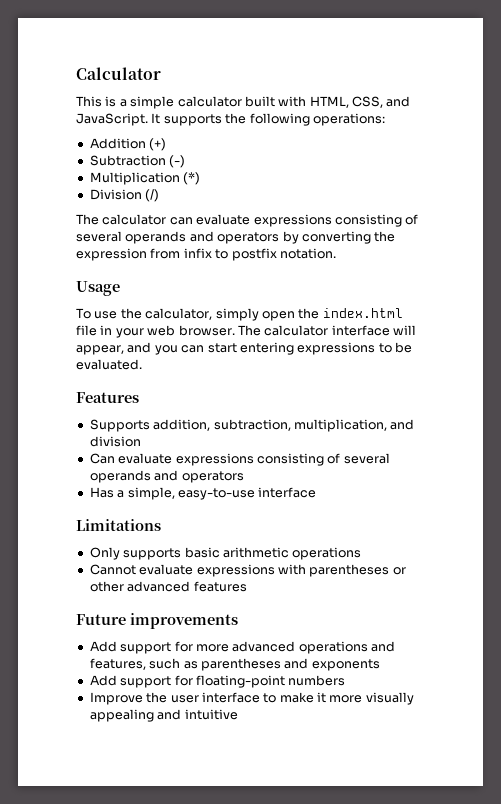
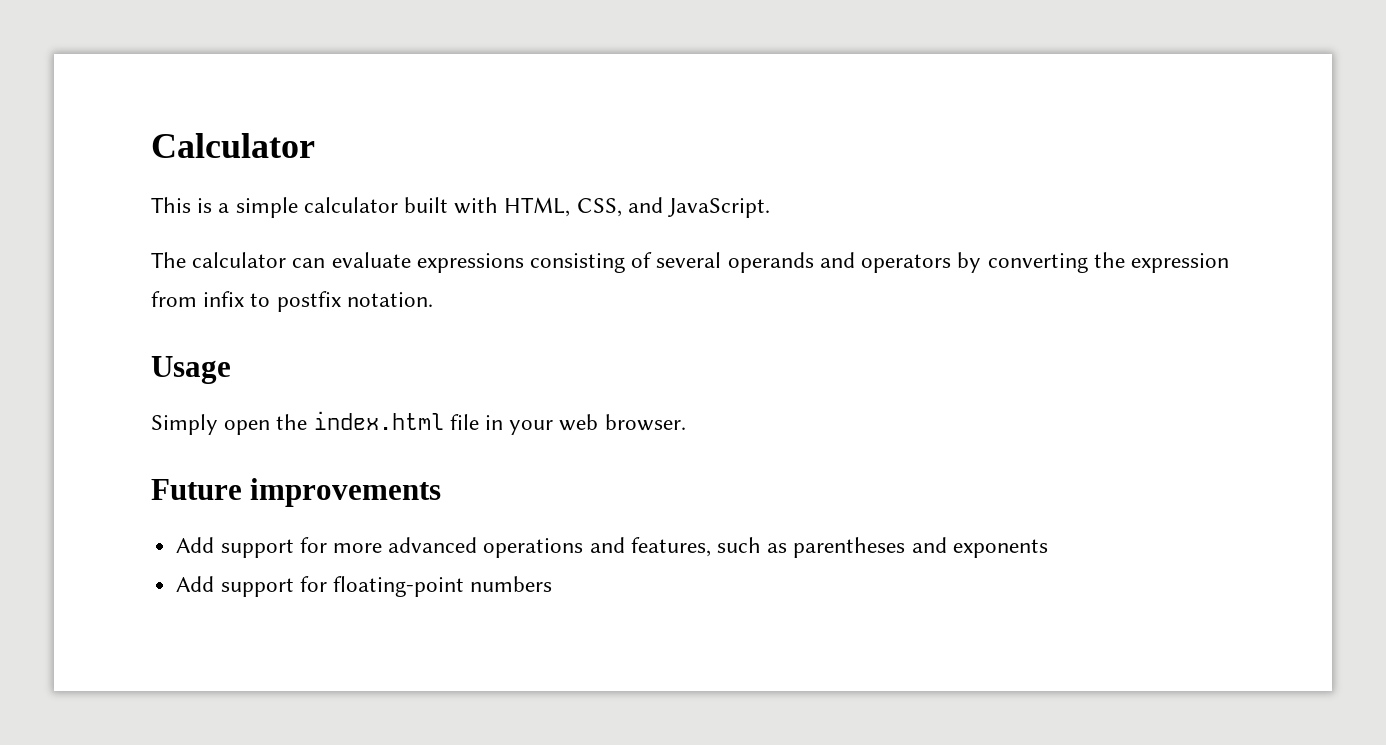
- It supports the following operations:
- Addition (+)
- Subtraction (-)
- Multiplication (*)
- Division (/)
- To use the calculator, simply open the index.html file in your web browser. The calculator interface will appear, and you can start entering expressions to be evaluated.
- Features
- Supports addition, subtraction, multiplication, and division
- Can evaluate expressions consisting of several operands and operators
- Has a simple, easy-to-use interface
- Limitations
- Only supports basic arithmetic operations
- Cannot evaluate expressions with parentheses or other advanced features
+ Simply open the index.html file in your web browser.
- Improve the user interface to make it more visually appealing and intuitive

